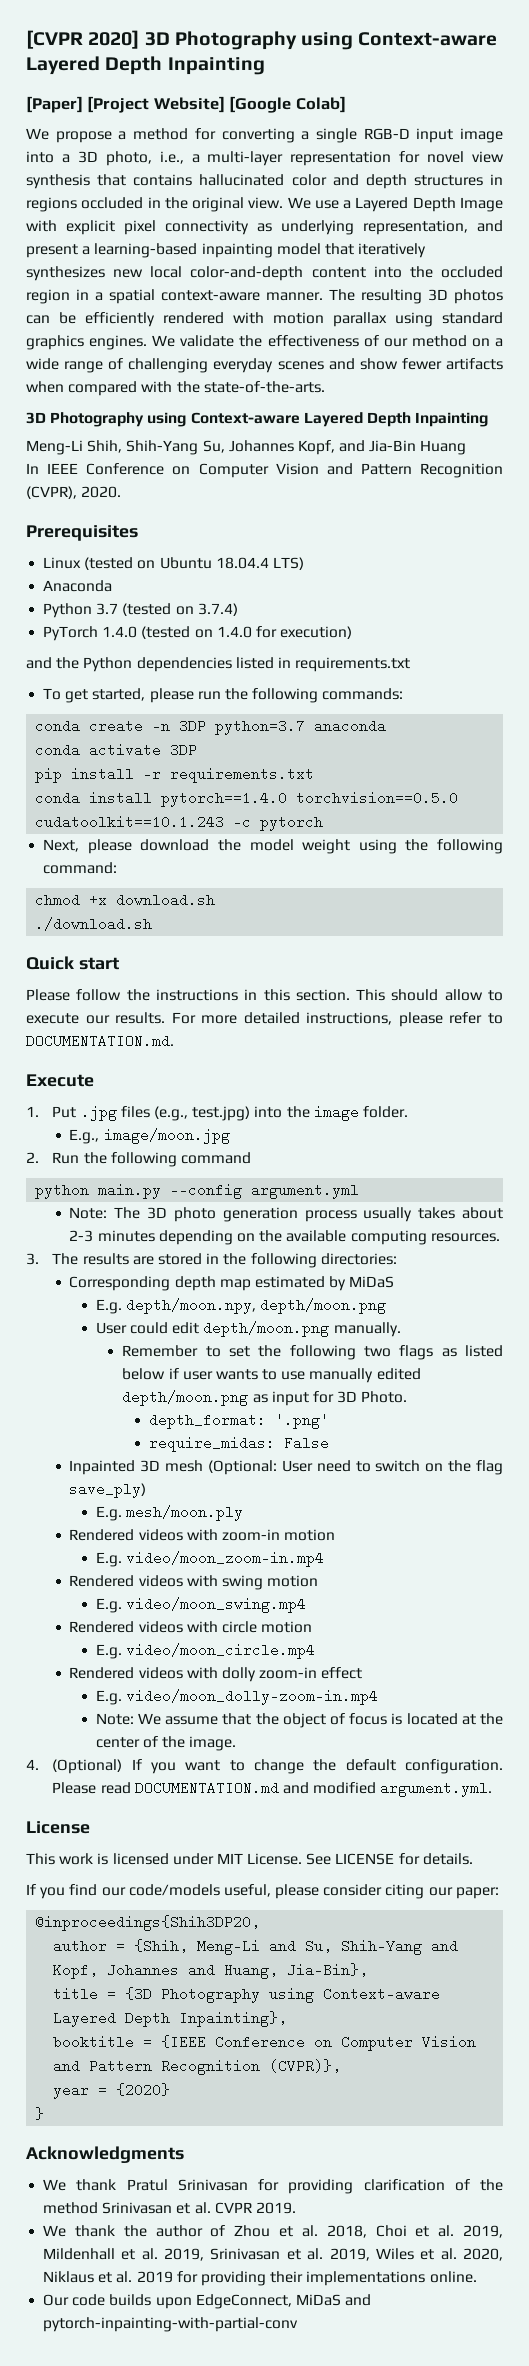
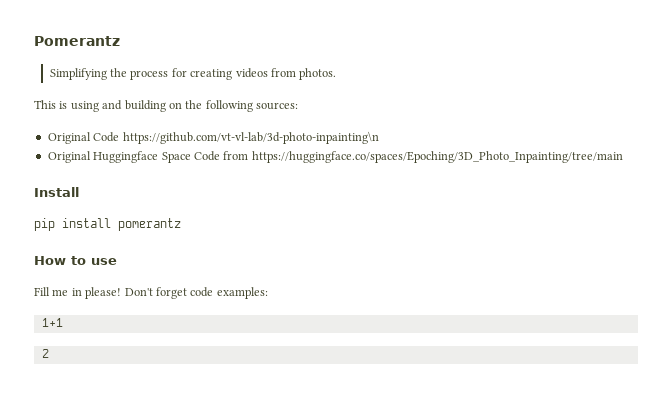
- [CVPR 2020] 3D Photography using Context-aware Layered Depth Inpainting
- [Paper] [Project Website] [Google Colab]
- We propose a method for converting a single RGB-D input image into a 3D photo, i.e., a multi-layer representation for novel view synthesis that contains hallucinated color and depth structures in regions occluded in the original view. We use a Layered Depth Image with explicit pixel connectivity as underlying representation, and present a learning-based inpainting model that iteratively synthesizes new local color-and-depth content into the occluded region in a spatial context-aware manner. The resulting 3D photos can be efficiently rendered with motion parallax using standard graphics engines. We validate the effectiveness of our method on a wide range of challenging everyday scenes and show fewer artifacts when compared with the state-of-the-arts.
- 3D Photography using Context-aware Layered Depth Inpainting
- Meng-Li Shih, Shih-Yang Su, Johannes Kopf, and Jia-Bin Huang
- In IEEE Conference on Computer Vision and Pattern Recognition (CVPR), 2020.
- Prerequisites
- Linux (tested on Ubuntu 18.04.4 LTS)
- Anaconda
- Python 3.7 (tested on 3.7.4)
- PyTorch 1.4.0 (tested on 1.4.0 for execution)
- and the Python dependencies listed in requirements.txt
- To get started, please run the following commands:
- conda create -n 3DP python=3.7 anaconda
- conda activate 3DP
- pip install -r requirements.txt
- conda install pytorch==1.4.0 torchvision==0.5.0 cudatoolkit==10.1.243 -c pytorch
- Next, please download the model weight using the following command:
- chmod +x download.sh
- ./download.sh
- Quick start
- Please follow the instructions in this section. This should allow to execute our results. For more detailed instructions, please refer to DOCUMENTATION.md.
- Execute
- 1. Put .jpg files (e.g., test.jpg) into the image folder.
- E.g., image/moon.jpg
- 2. Run the following command
- python main.py --config argument.yml
- Note: The 3D photo generation process usually takes about 2-3 minutes depending on the available computing resources.
- 3. The results are stored in the following directories:
- Corresponding depth map estimated by MiDaS
- E.g. depth/moon.npy, depth/moon.png
- User could edit depth/moon.png manually.
- Remember to set the following two flags as listed below if user wants to use manually edited depth/moon.png as input for 3D Photo.
- depth_format: '.png'
- require_midas: False
- Inpainted 3D mesh (Optional: User need to switch on the flag save_ply)
- E.g. mesh/moon.ply
- Rendered videos with zoom-in motion
- E.g. video/moon_zoom-in.mp4
- Rendered videos with swing motion
- E.g. video/moon_swing.mp4
- Rendered videos with circle motion
- E.g. video/moon_circle.mp4
- Rendered videos with dolly zoom-in effect
- E.g. video/moon_dolly-zoom-in.mp4
- Note: We assume that the object of focus is located at the center of the image.
- 4. (Optional) If you want to change the default configuration. Please read DOCUMENTATION.md and modified argument.yml.
- License
- This work is licensed under MIT License. See LICENSE for details.
- If you find our code/models useful, please consider citing our paper:
- @inproceedings{Shih3DP20,
- author = {Shih, Meng-Li and Su, Shih-Yang and Kopf, Johannes and Huang, Jia-Bin},
- title = {3D Photography using Context-aware Layered Depth Inpainting},
- booktitle = {IEEE Conference on Computer Vision and Pattern Recognition (CVPR)},
- year = {2020}
- }
- Acknowledgments
- We thank Pratul Srinivasan for providing clarification of the method Srinivasan et al. CVPR 2019.
- We thank the author of Zhou et al. 2018, Choi et al. 2019, Mildenhall et al. 2019, Srinivasan et al. 2019, Wiles et al. 2020, Niklaus et al. 2019 for providing their implementations online.
- Our code builds upon EdgeConnect, MiDaS and pytorch-inpainting-with-partial-conv
+ Pomerantz
+ Simplifying the process for creating videos from photos.
+ This is using and building on the following sources:
+ Original Code https://github.com/vt-vl-lab/3d-photo-inpainting\n
+ Original Huggingface Space Code from https://huggingface.co/spaces/Epoching/3D_Photo_Inpainting/tree/main
+ Install
+ pip install pomerantz
+ How to use
+ Fill me in please! Don't forget code examples:
+ 1+1
+ 2

